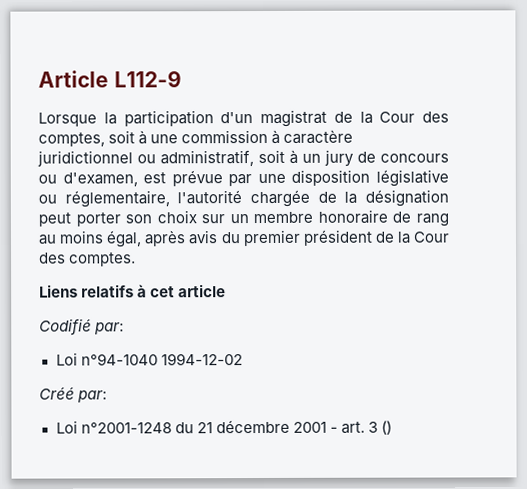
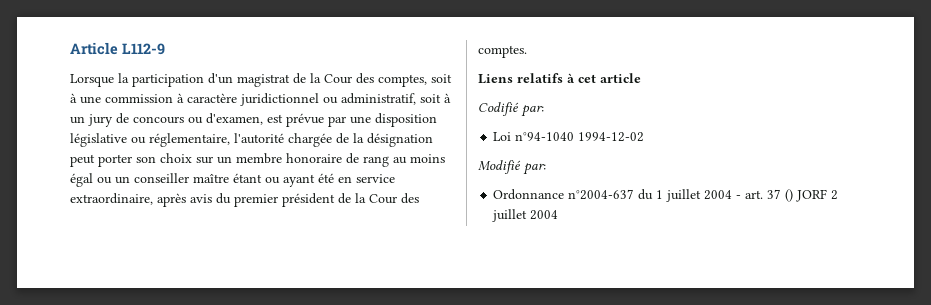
- Lorsque la participation d'un magistrat de la Cour des comptes, soit à une commission à caractère juridictionnel ou administratif, soit à un jury de concours ou d'examen, est prévue par une disposition législative ou réglementaire, l'autorité chargée de la désignation peut porter son choix sur un membre honoraire de rang au moins égal, après avis du premier président de la Cour des comptes.
+ Lorsque la participation d'un magistrat de la Cour des comptes, soit à une commission à caractère juridictionnel ou administratif, soit à un jury de concours ou d'examen, est prévue par une disposition législative ou réglementaire, l'autorité chargée de la désignation peut porter son choix sur un membre honoraire de rang au moins égal ou un conseiller maître étant ou ayant été en service extraordinaire, après avis du premier président de la Cour des comptes.
- Créé par:
- Loi n°2001-1248 du 21 décembre 2001 - art. 3 ()
+ Modifié par:
+ Ordonnance n°2004-637 du 1 juillet 2004 - art. 37 () JORF 2 juillet 2004

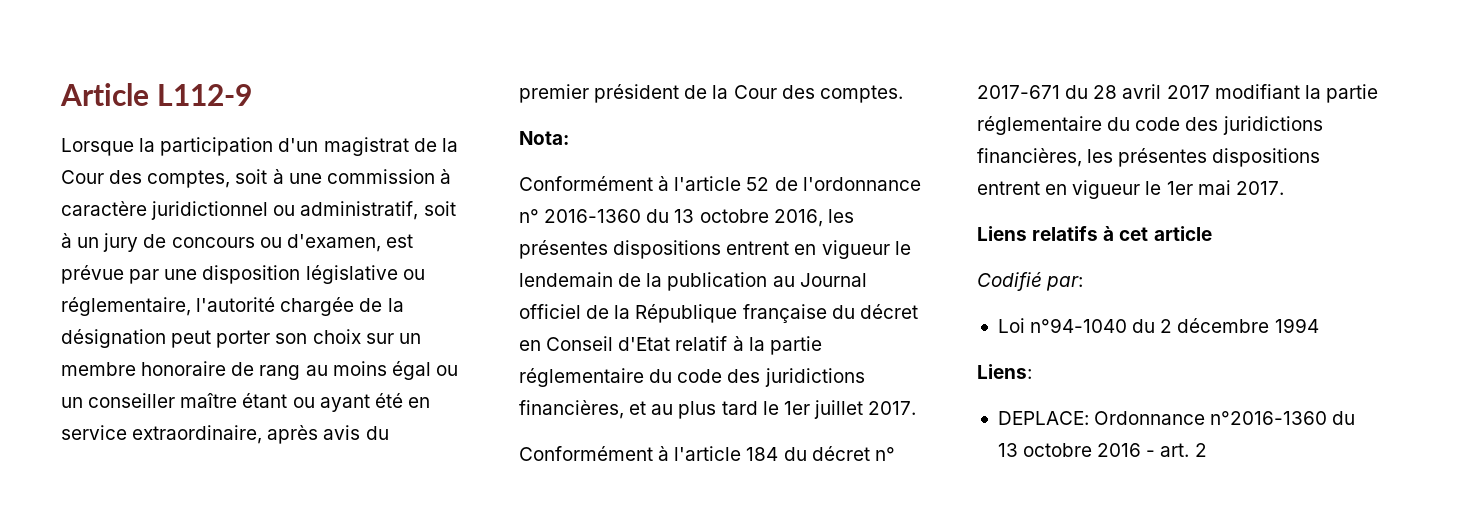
+ Nota:
+ Conformément à l'article 52 de l'ordonnance n° 2016-1360 du 13 octobre 2016, les présentes dispositions entrent en vigueur le lendemain de la publication au Journal officiel de la République française du décret en Conseil d'Etat relatif à la partie réglementaire du code des juridictions financières, et au plus tard le 1er juillet 2017.
+ Conformément à l'article 184 du décret n° 2017-671 du 28 avril 2017 modifiant la partie réglementaire du code des juridictions financières, les présentes dispositions entrent en vigueur le 1er mai 2017.
- Loi n°94-1040 1994-12-02
- Modifié par:
- Ordonnance n°2004-637 du 1 juillet 2004 - art. 37 () JORF 2 juillet 2004
+ Loi n°94-1040 du 2 décembre 1994
+ Liens:
+ DEPLACE: Ordonnance n°2016-1360 du 13 octobre 2016 - art. 2

